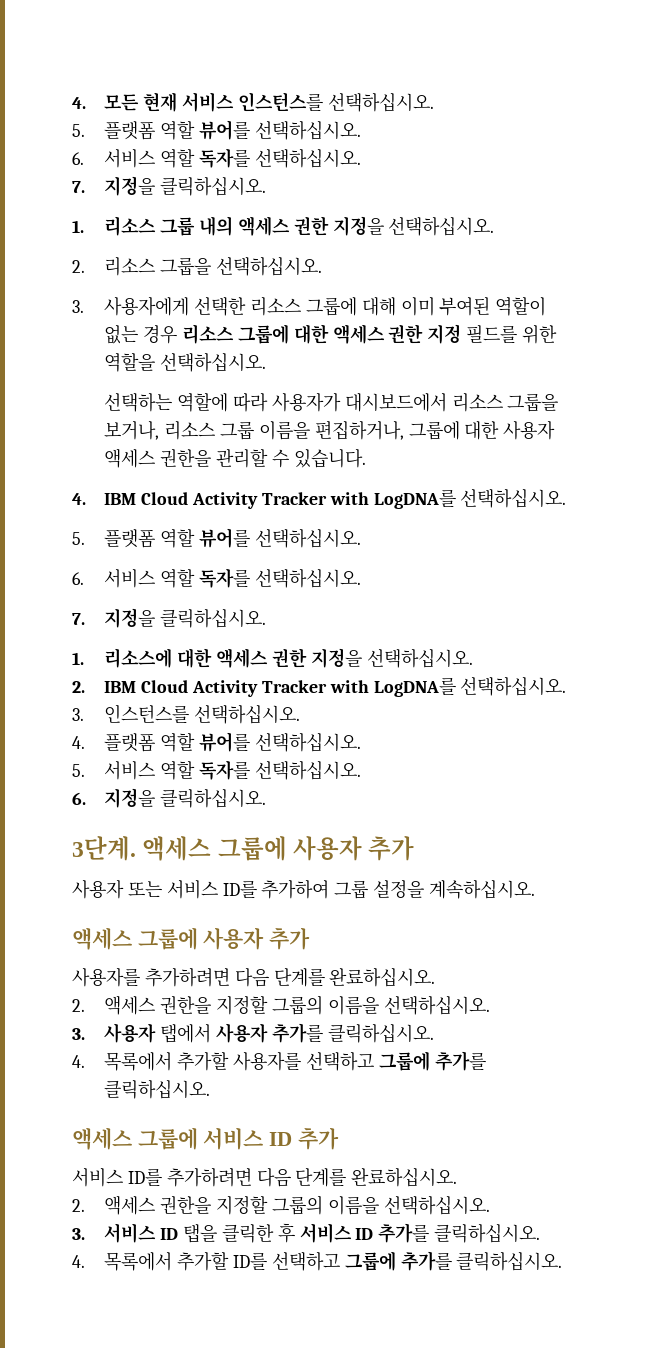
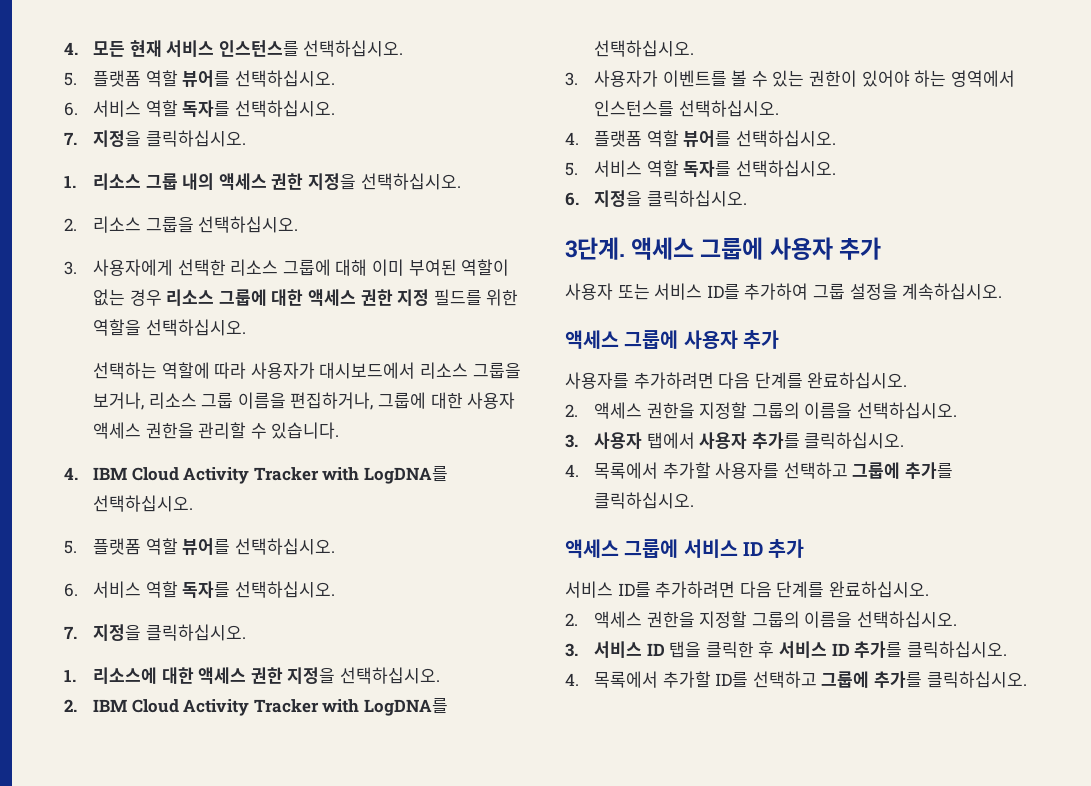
- 3. 인스턴스를 선택하십시오.
+ 3. 사용자가 이벤트를 볼 수 있는 권한이 있어야 하는 영역에서 인스턴스를 선택하십시오.

